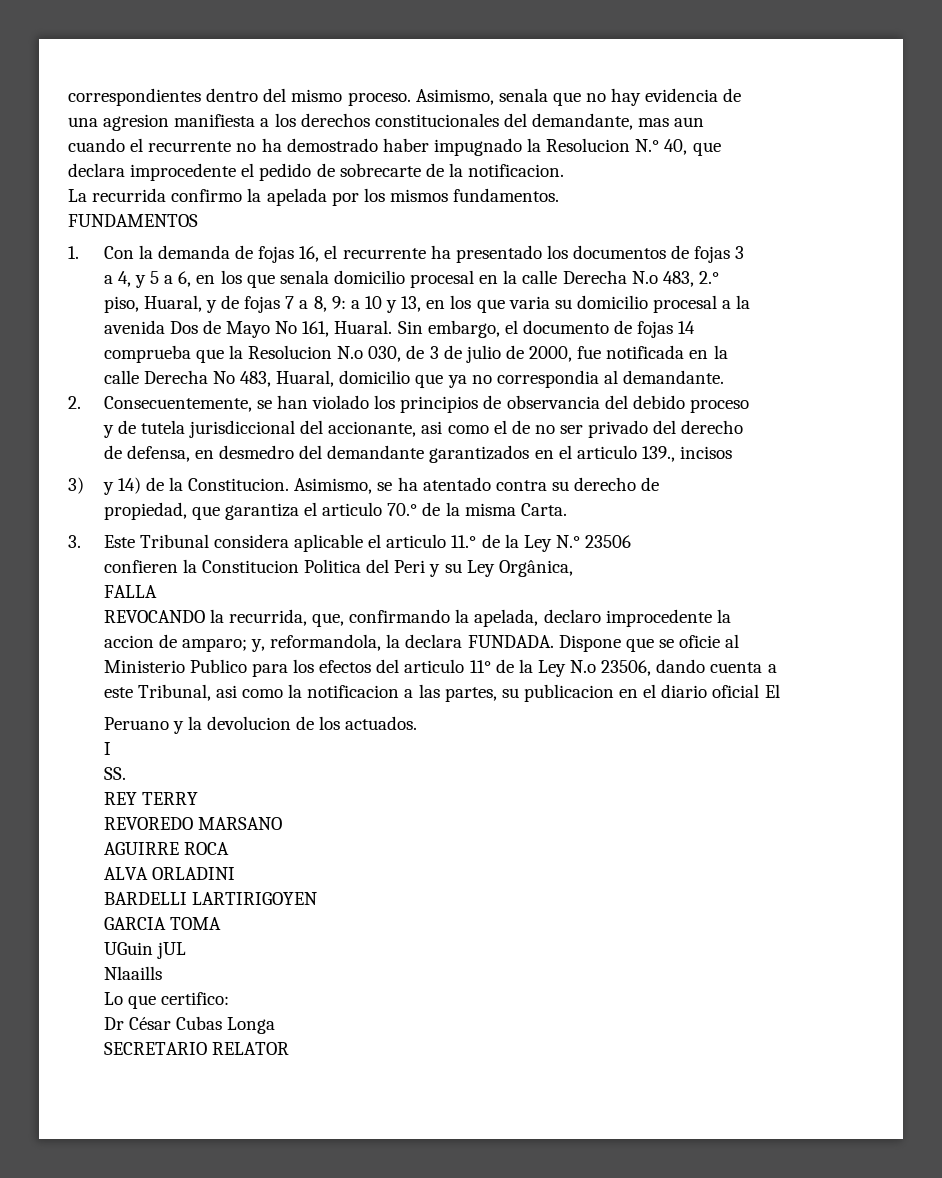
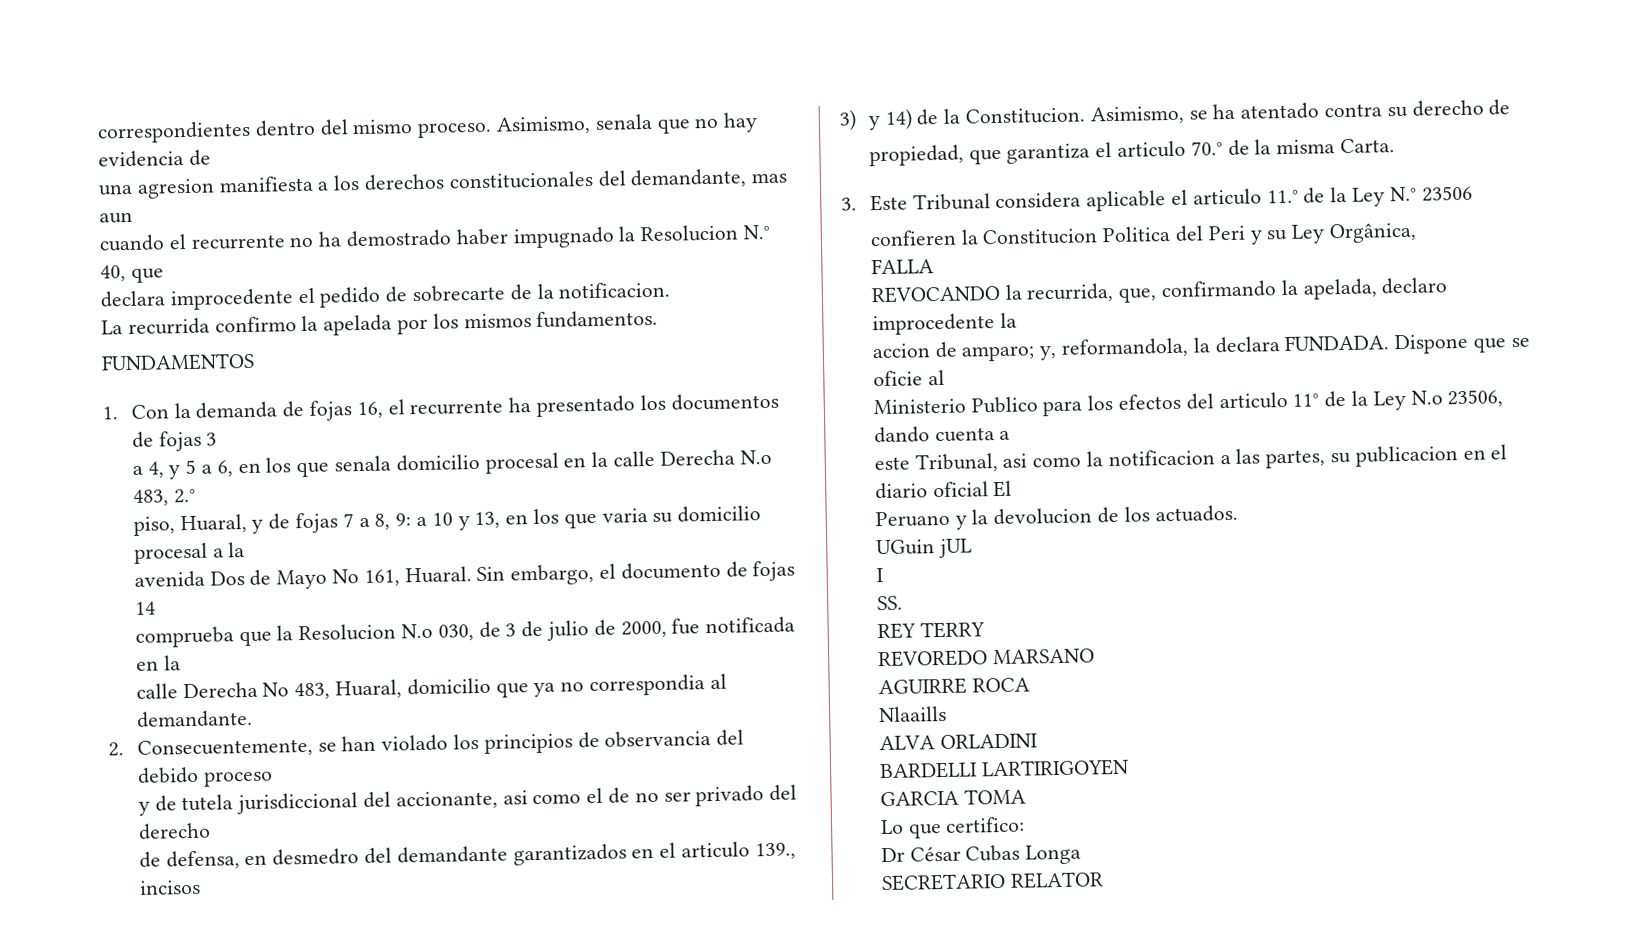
+ UGuin jUL
+ Nlaaills
- UGuin jUL
- Nlaaills

